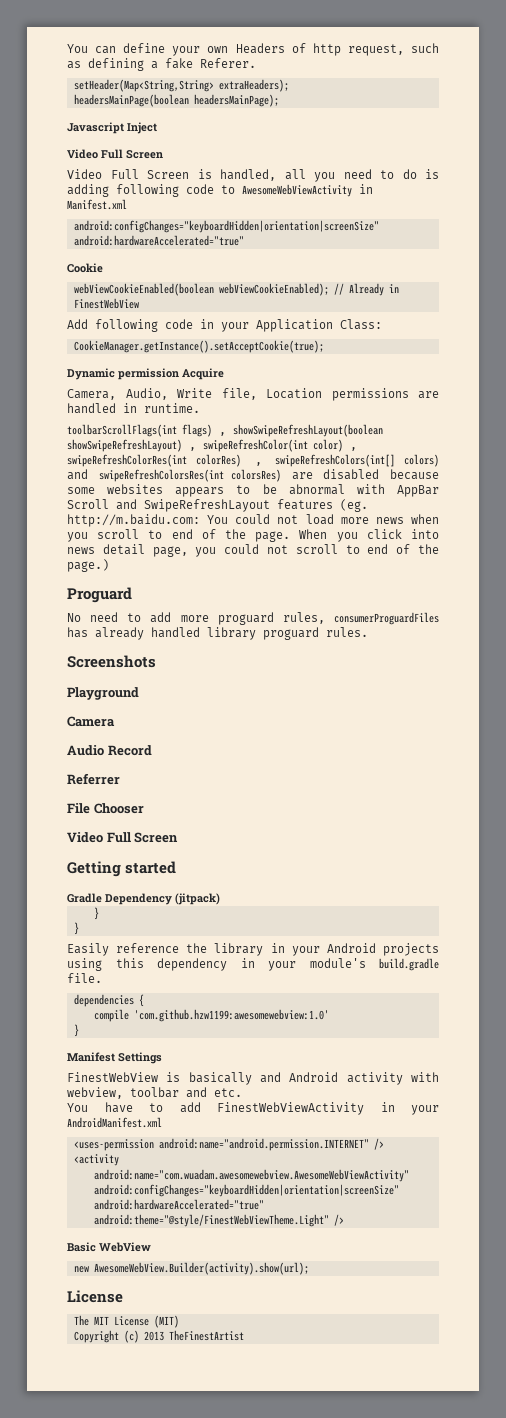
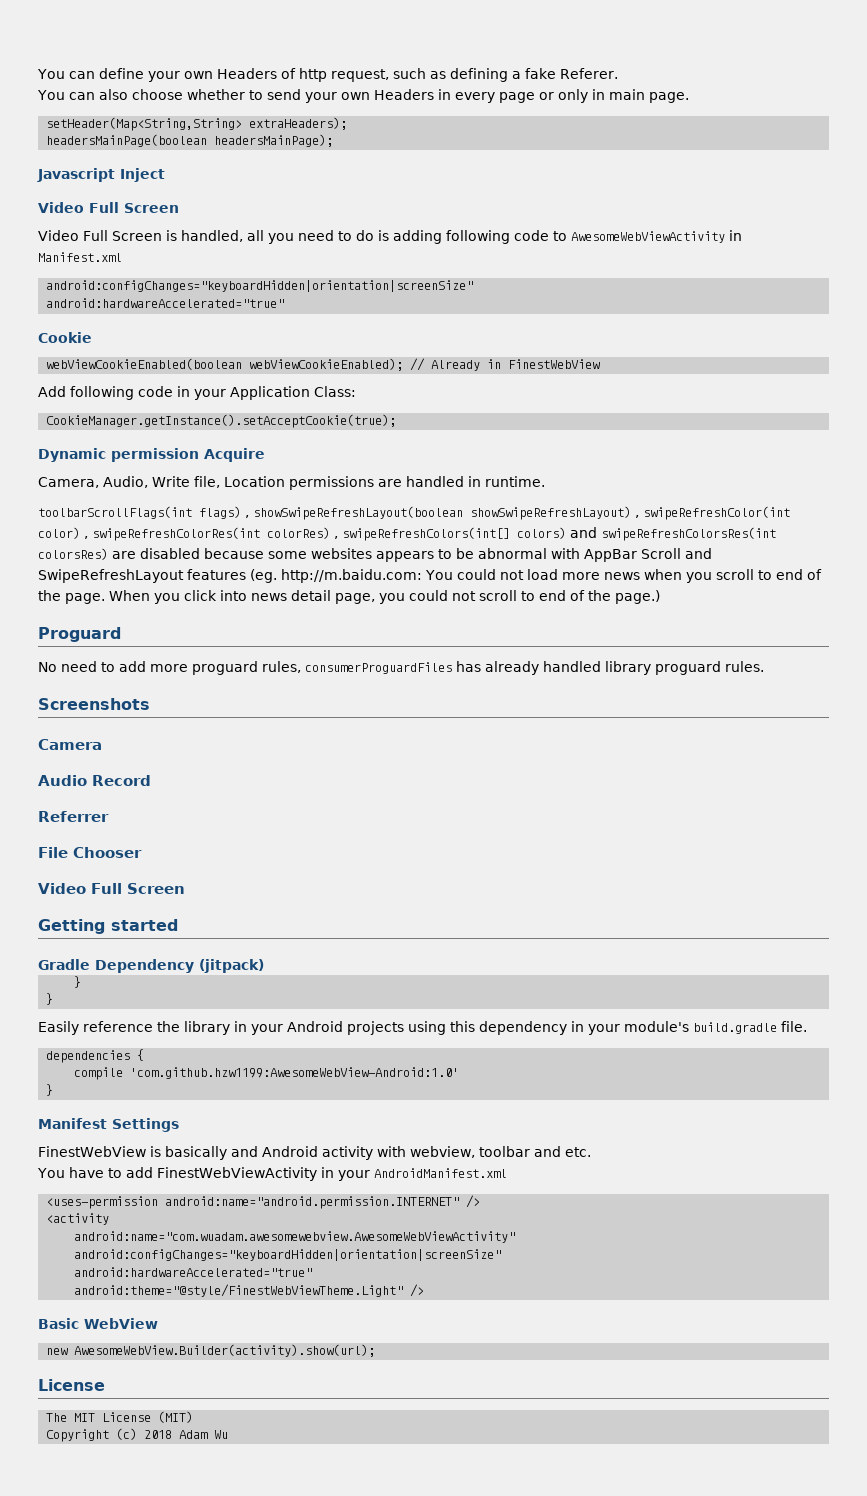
+ You can also choose whether to send your own Headers in every page or only in main page.
- Playground
- compile 'com.github.hzw1199:awesomewebview:1.0'
+ compile 'com.github.hzw1199:AwesomeWebView-Android:1.0'
- Copyright (c) 2013 TheFinestArtist
+ Copyright (c) 2018 Adam Wu

